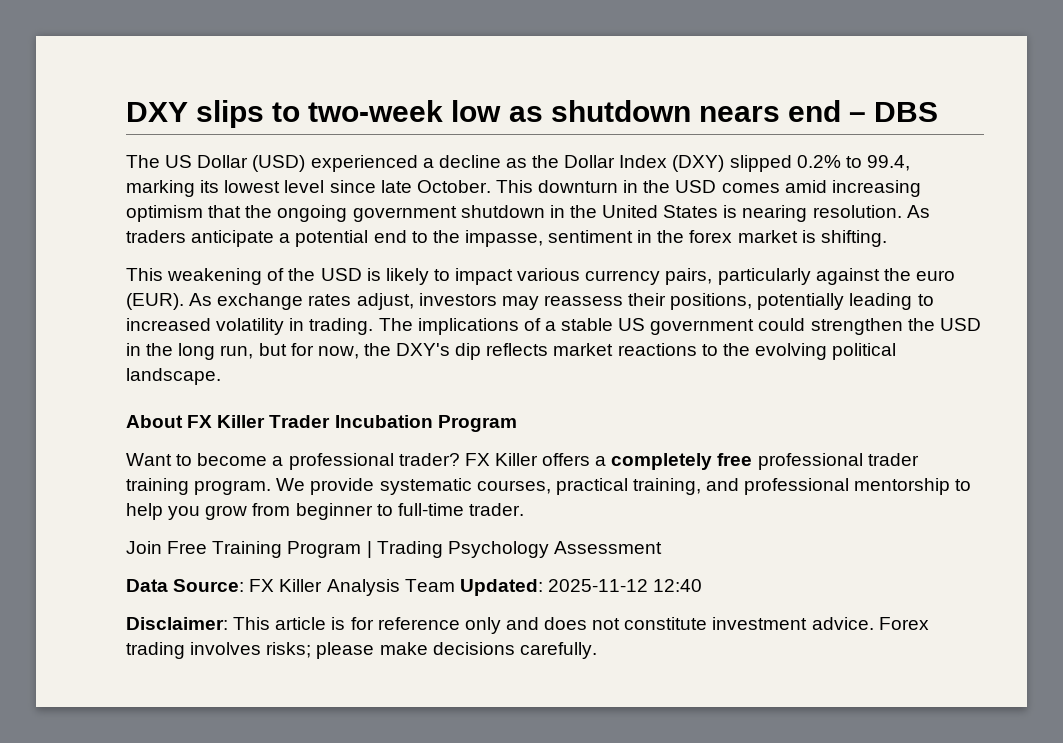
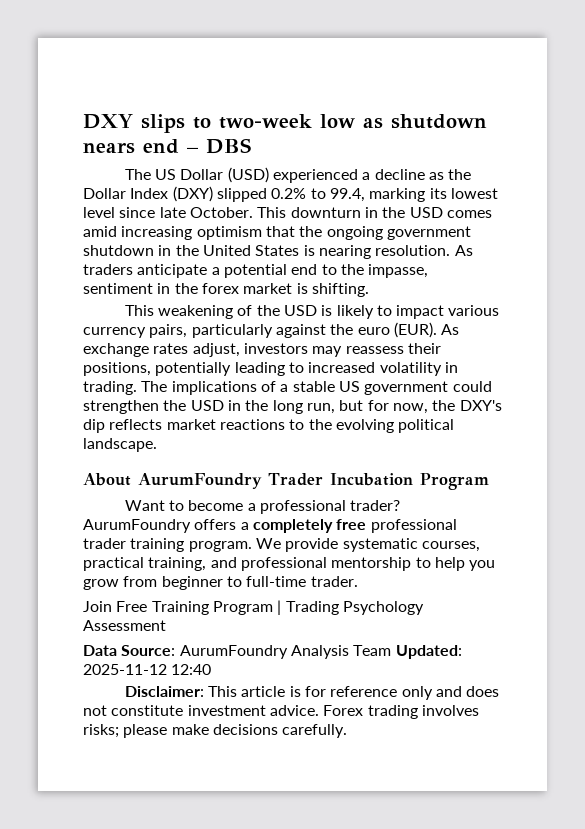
- About FX Killer Trader Incubation Program
+ About AurumFoundry Trader Incubation Program
- FX Killer offers a completely free professional trader training program.
+ AurumFoundry offers a completely free professional trader training program.
- Data Source: FX Killer Analysis Team Updated: 2025-11-12 12:40
+ Data Source: AurumFoundry Analysis Team Updated: 2025-11-12 12:40

